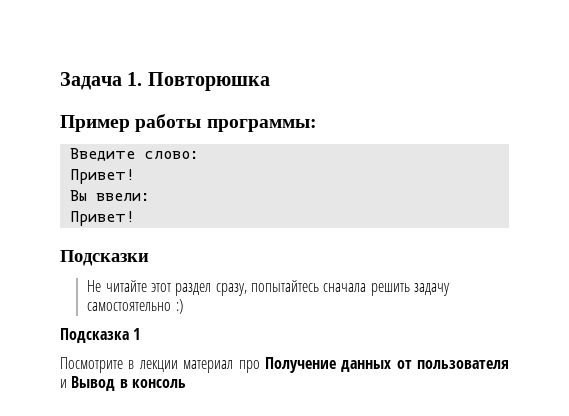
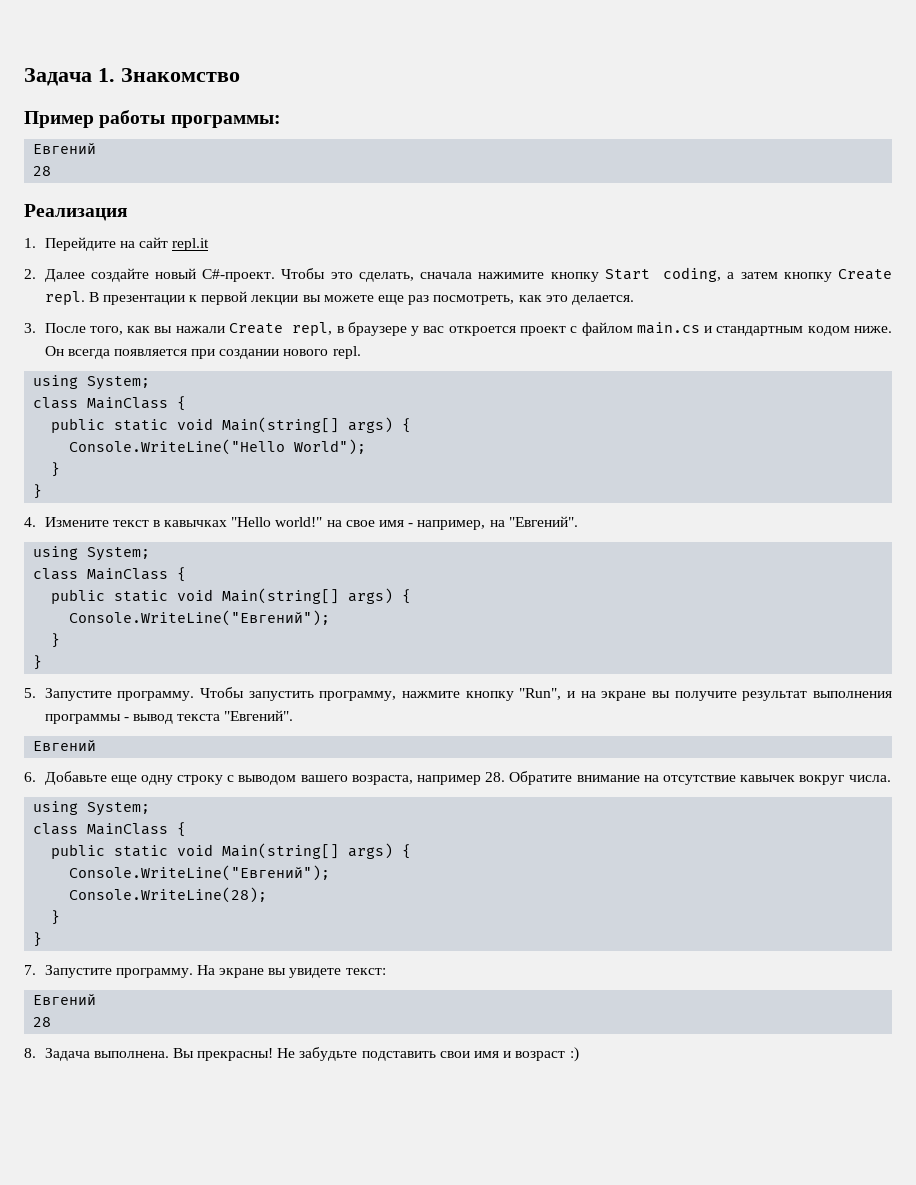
- Задача 1. Повторюшка
+ Задача 1. Знакомство
  Пример работы программы:
- Введите слово:
- Привет!
- Вы ввели:
- Привет!
- Подсказки
- Не читайте этот раздел сразу, попытайтесь сначала решить задачу самостоятельно :)
- Подсказка 1
- Посмотрите в лекции материал про Получение данных от пользователя и Вывод в консоль
+ Евгений
+ 28
+ Реализация
+ 1. Перейдите на сайт repl.it
+ 2. Далее создайте новый C#-проект. Чтобы это сделать, сначала нажимите кнопку Start coding, а затем кнопку Create repl. В презентации к первой лекции вы можете еще раз посмотреть, как это делается.
+ 3. После того, как вы нажали Create repl, в браузере у вас откроется проект с файлом main.cs и стандартным кодом ниже. Он всегда появляется при создании нового repl.
+ using System;
+ class MainClass {
+ public static void Main(string[] args) {
+ Console.WriteLine("Hello World");
+ }
+ }
+ 4. Измените текст в кавычках "Hello world!" на свое имя - например, на "Евгений".
+ using System;
+ class MainClass {
+ public static void Main(string[] args) {
+ Console.WriteLine("Евгений");
+ }
+ }
+ 5. Запустите программу. Чтобы запустить программу, нажмите кнопку "Run", и на экране вы получите результат выполнения программы - вывод текста "Евгений".
+ Евгений
+ 6. Добавьте еще одну строку с выводом вашего возраста, например 28. Обратите внимание на отсутствие кавычек вокруг числа.
+ using System;
+ class MainClass {
+ public static void Main(string[] args) {
+ Console.WriteLine("Евгений");
+ Console.WriteLine(28);
+ }
+ }
+ 7. Запустите программу. На экране вы увидете текст:
+ Евгений
+ 28
+ 8. Задача выполнена. Вы прекрасны! Не забудьте подставить свои имя и возраст :)

